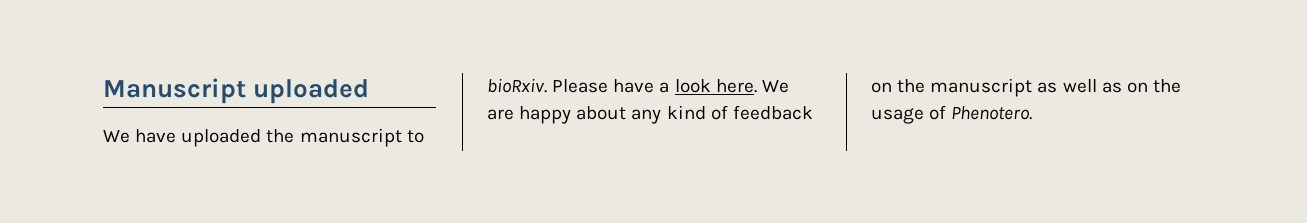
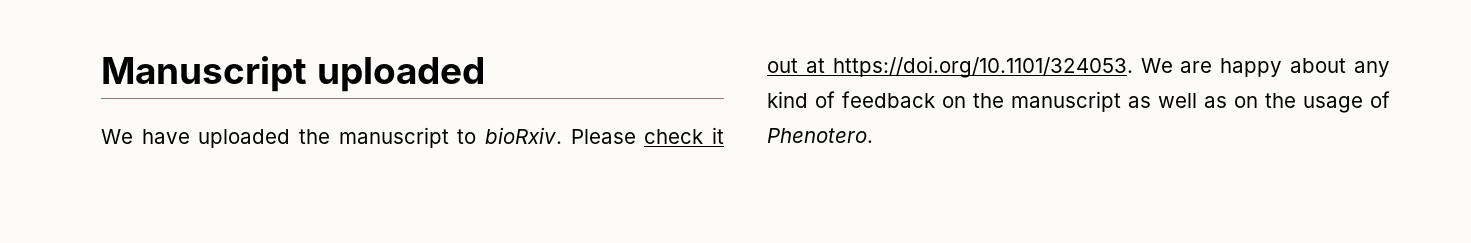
- Please have a look here. We are happy about any kind of feedback on the manuscript as well as on the usage of Phenotero.
+ Please check it out at https://doi.org/10.1101/324053. We are happy about any kind of feedback on the manuscript as well as on the usage of Phenotero.

